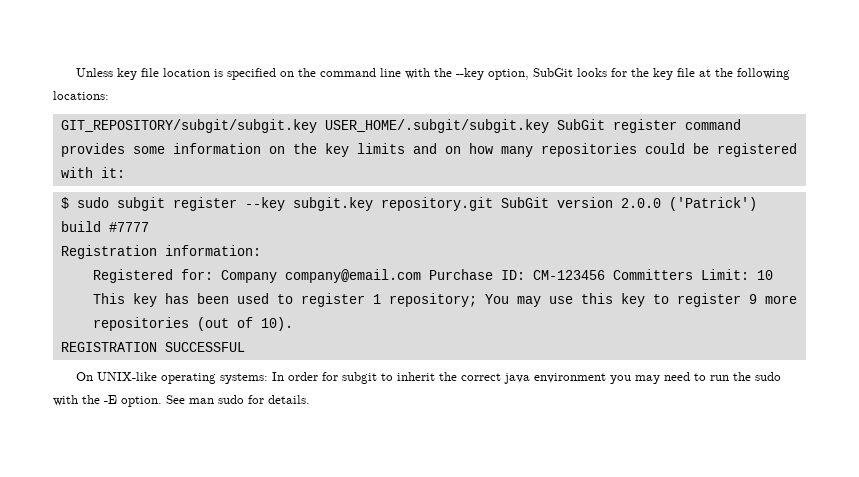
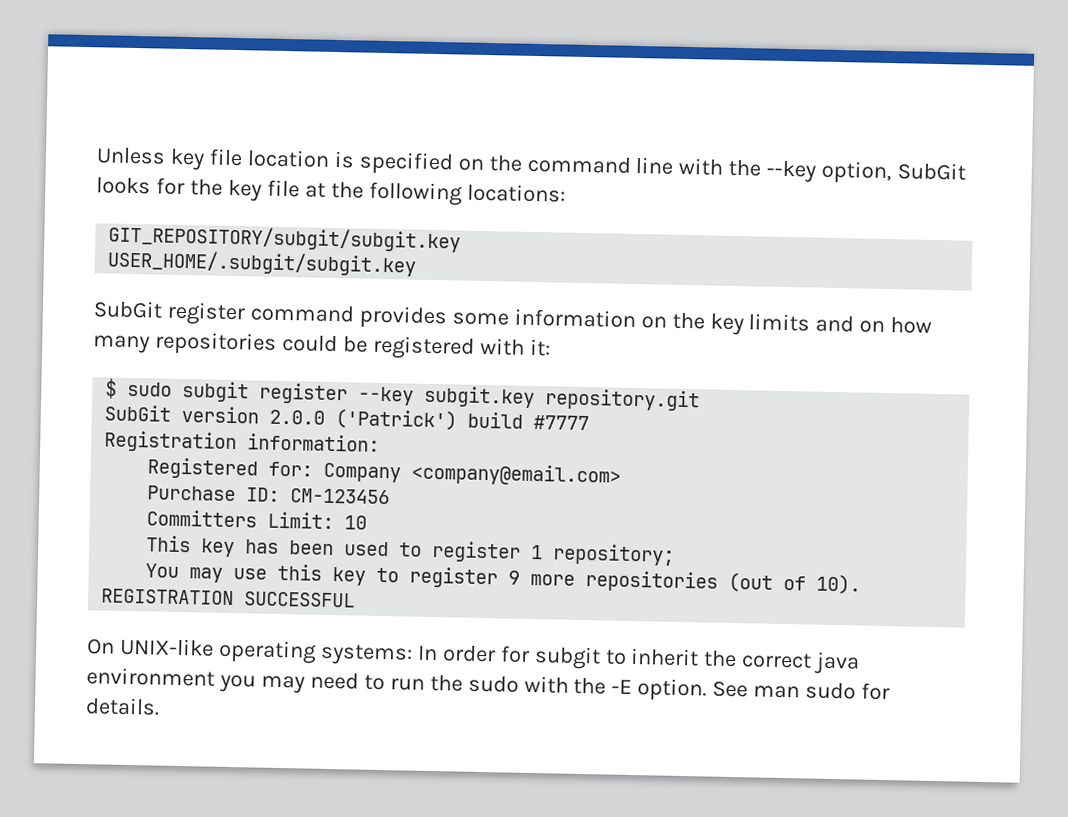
- GIT_REPOSITORY/subgit/subgit.key USER_HOME/.subgit/subgit.key SubGit register command provides some information on the key limits and on how many repositories could be registered with it:
+ GIT_REPOSITORY/subgit/subgit.key
+ USER_HOME/.subgit/subgit.key
+ SubGit register command provides some information on the key limits and on how many repositories could be registered with it:
- $ sudo subgit register --key subgit.key repository.git SubGit version 2.0.0 ('Patrick') build #7777
+ $ sudo subgit register --key subgit.key repository.git
+ SubGit version 2.0.0 ('Patrick') build #7777
- Registered for: Company company@email.com Purchase ID: CM-123456 Committers Limit: 10
+ Registered for: Company <company@email.com>
+ Purchase ID: CM-123456
+ Committers Limit: 10
- This key has been used to register 1 repository; You may use this key to register 9 more repositories (out of 10).
+ This key has been used to register 1 repository;
+ You may use this key to register 9 more repositories (out of 10).

